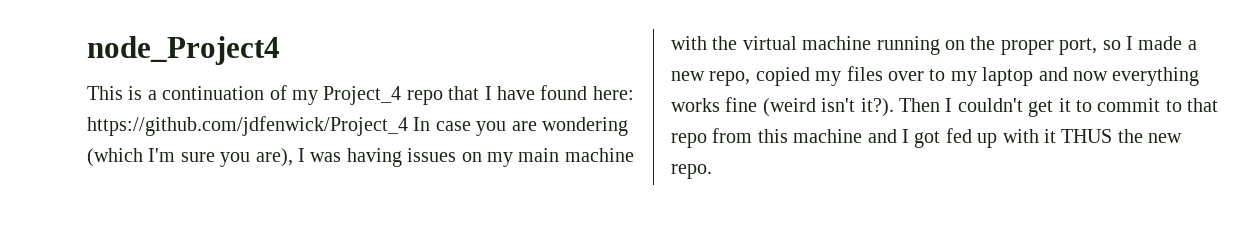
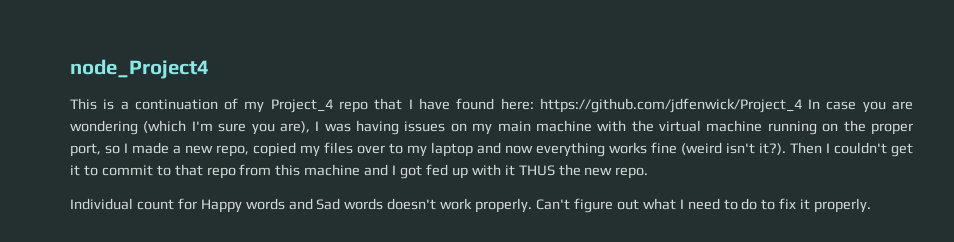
+ Individual count for Happy words and Sad words doesn't work properly. Can't figure out what I need to do to fix it properly.

